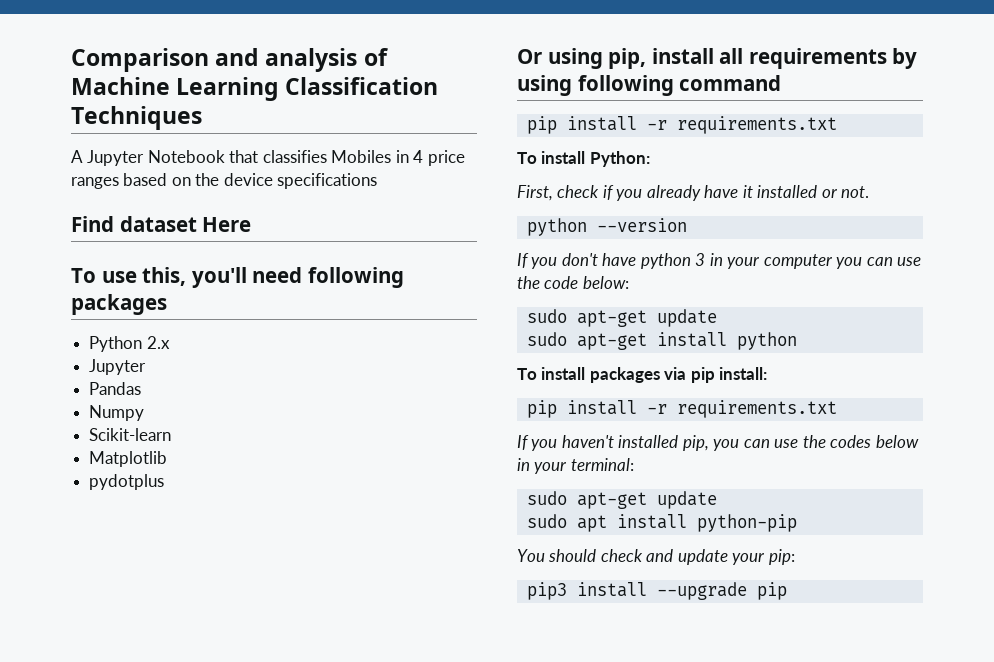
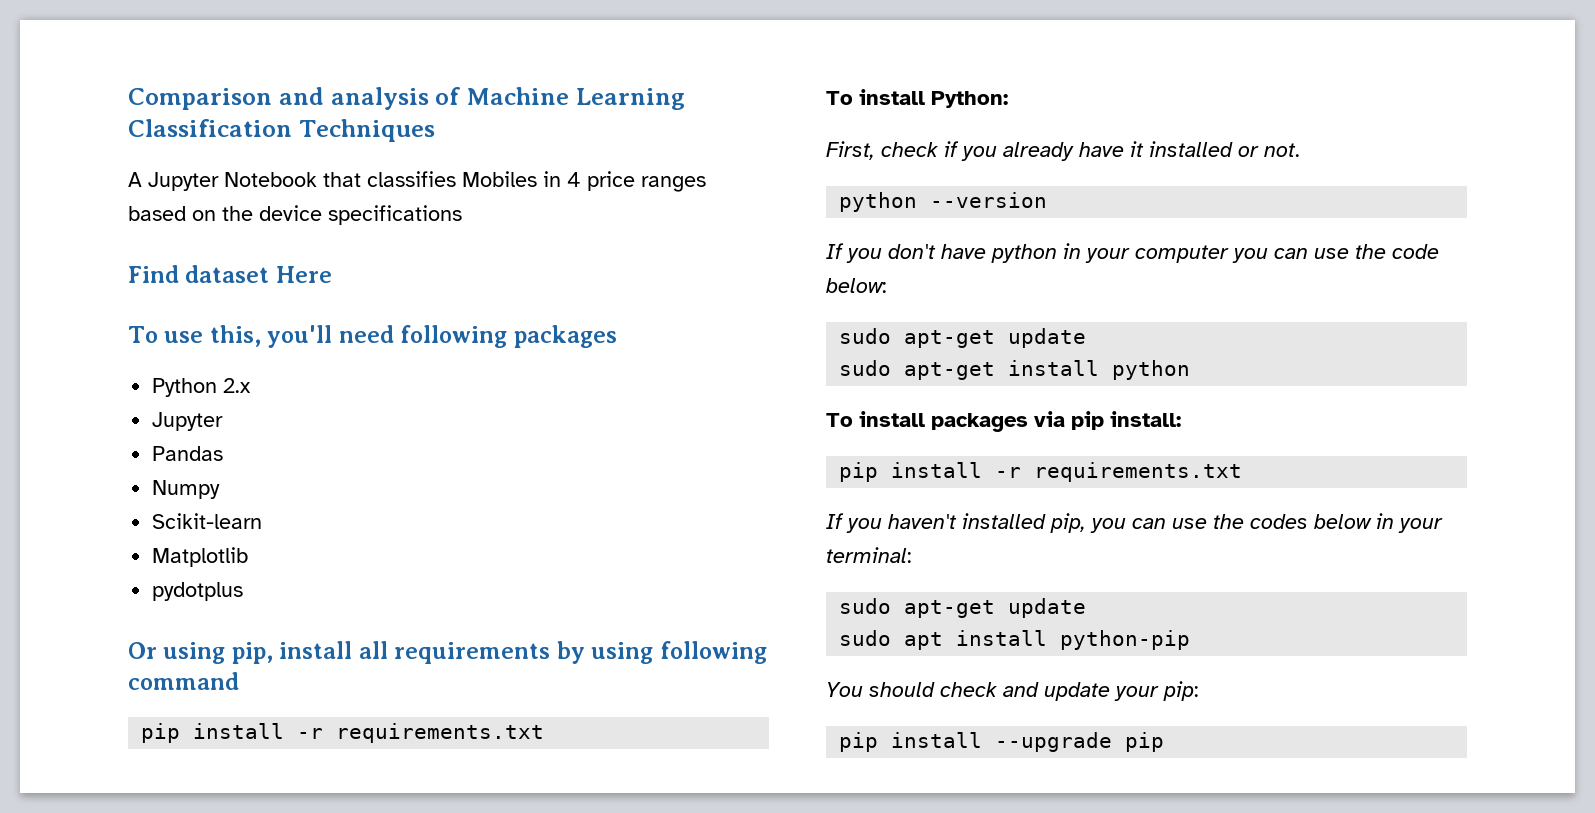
- If you don't have python 3 in your computer you can use the code below:
+ If you don't have python in your computer you can use the code below:
- pip3 install --upgrade pip
+ pip install --upgrade pip

